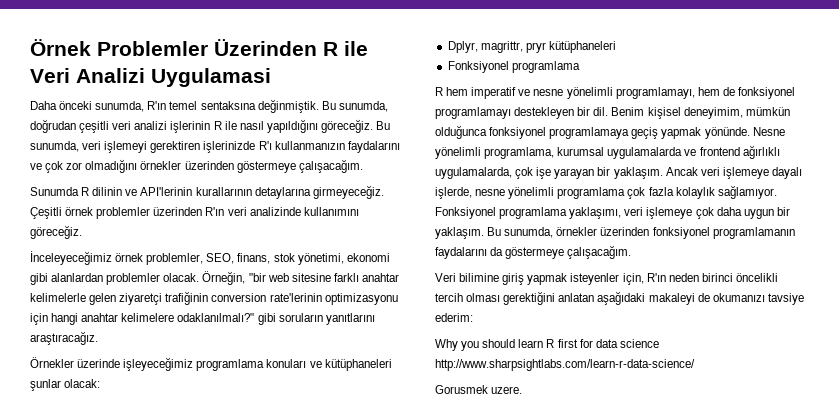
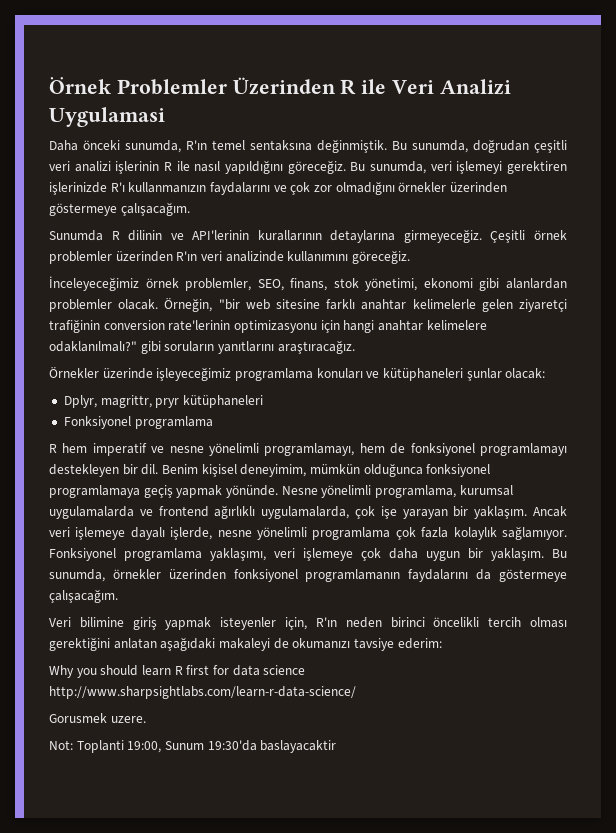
+ Not: Toplanti 19:00, Sunum 19:30'da baslayacaktir

